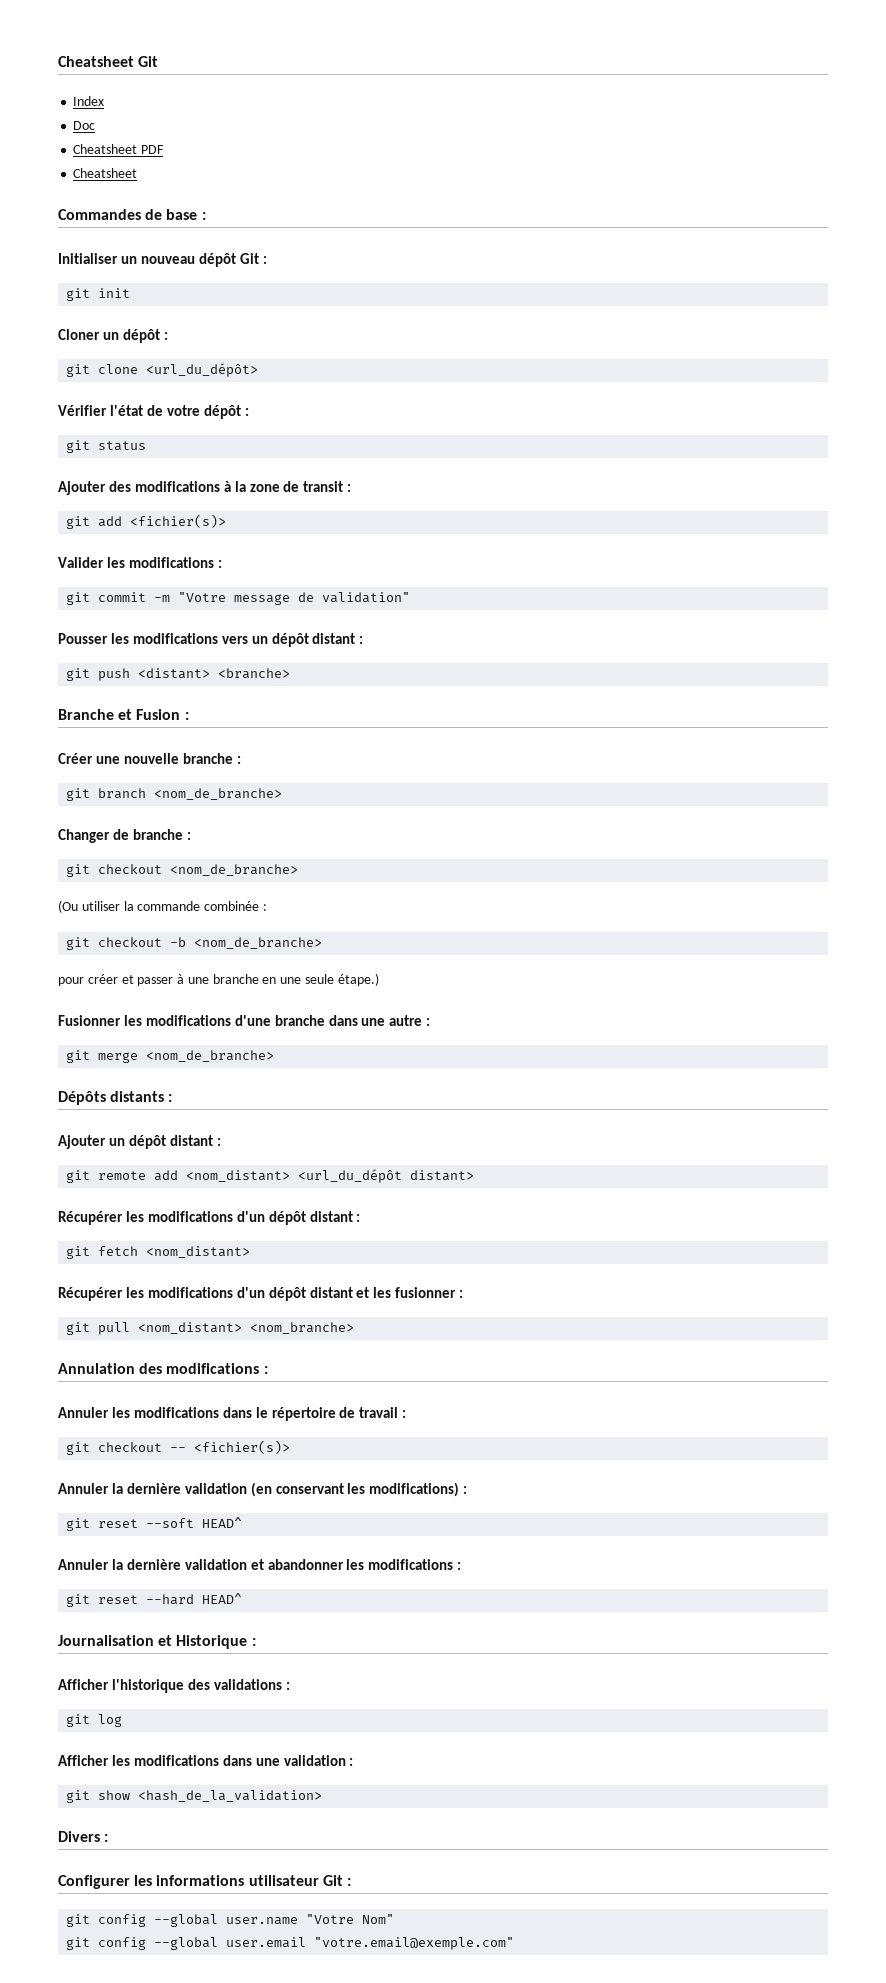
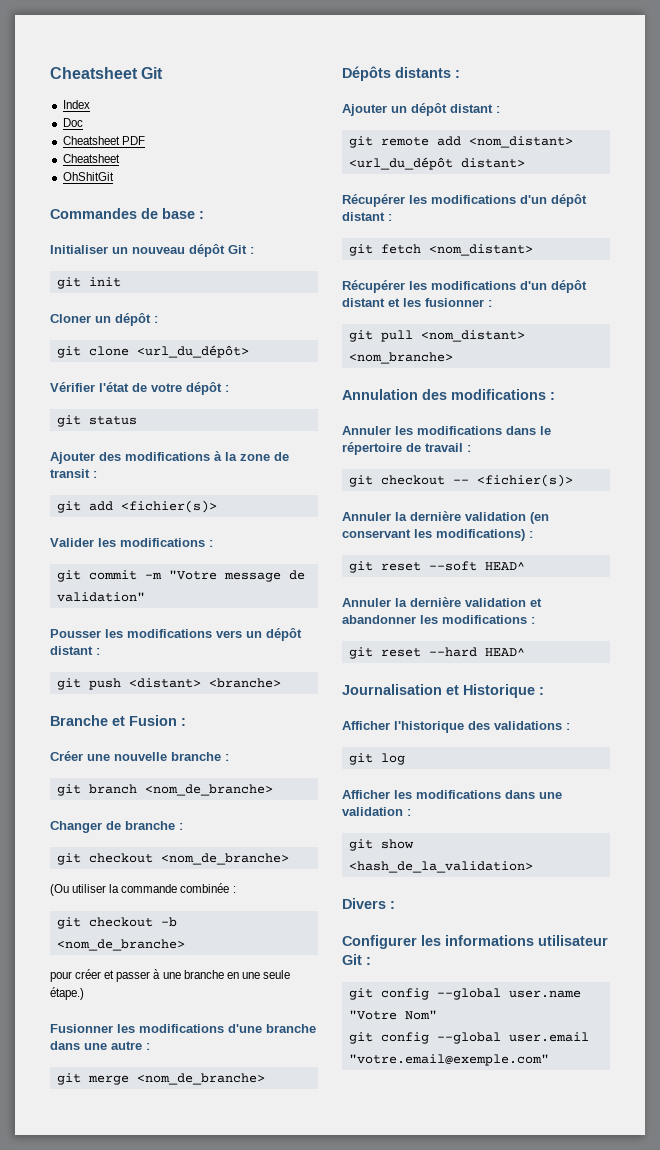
+ OhShitGit

